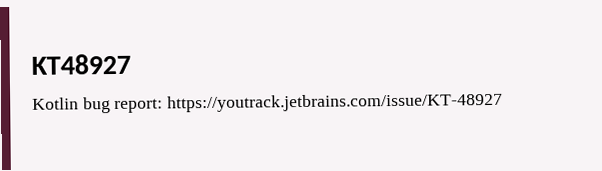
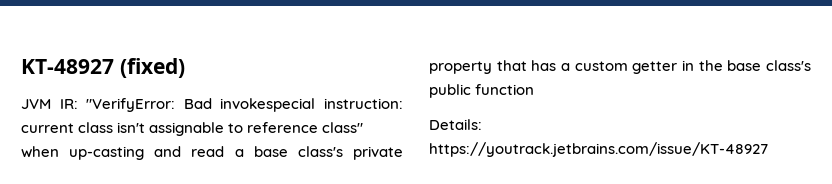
- KT48927
- Kotlin bug report: https://youtrack.jetbrains.com/issue/KT-48927
+ KT-48927 (fixed)
+ JVM IR: "VerifyError: Bad invokespecial instruction: current class isn't assignable to reference class" when up-casting and read a base class's private property that has a custom getter in the base class's public function
+ Details: https://youtrack.jetbrains.com/issue/KT-48927

